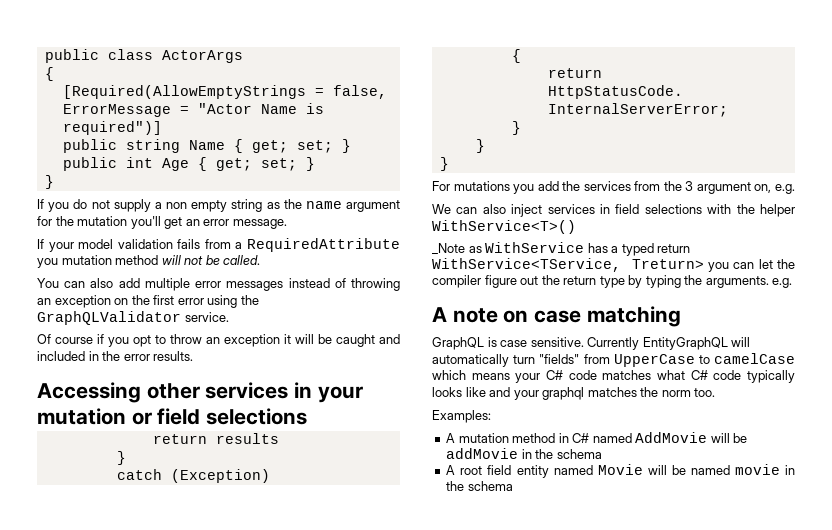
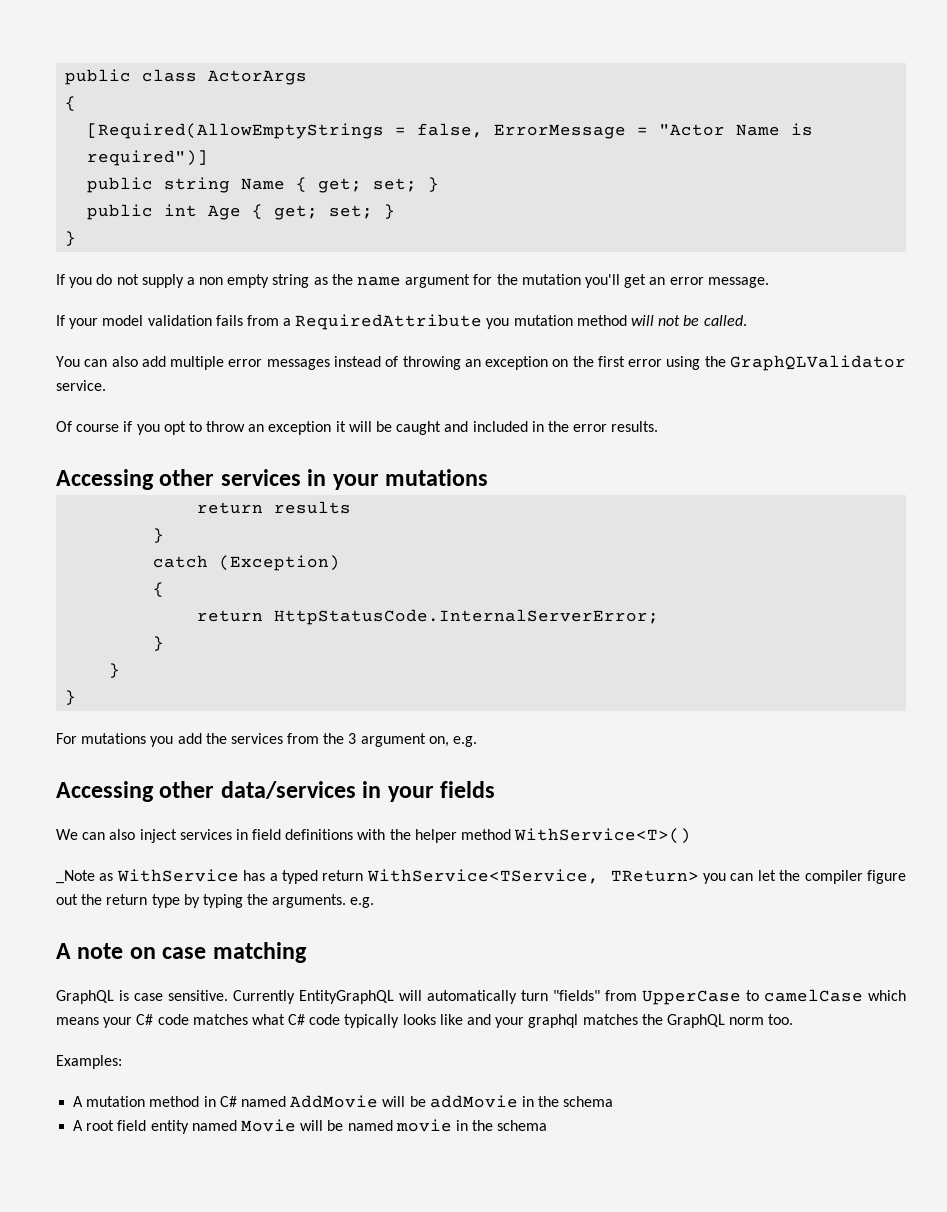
- Accessing other services in your mutation or field selections
+ Accessing other services in your mutations
+ Accessing other data/services in your fields
- We can also inject services in field selections with the helper WithService<T>()
+ We can also inject services in field definitions with the helper method WithService<T>()
- _Note as WithService has a typed return WithService<TService, Treturn> you can let the compiler figure out the return type by typing the arguments. e.g.
+ _Note as WithService has a typed return WithService<TService, TReturn> you can let the compiler figure out the return type by typing the arguments. e.g.
- Currently EntityGraphQL will automatically turn "fields" from UpperCase to camelCase which means your C# code matches what C# code typically looks like and your graphql matches the norm too.
+ Currently EntityGraphQL will automatically turn "fields" from UpperCase to camelCase which means your C# code matches what C# code typically looks like and your graphql matches the GraphQL norm too.

